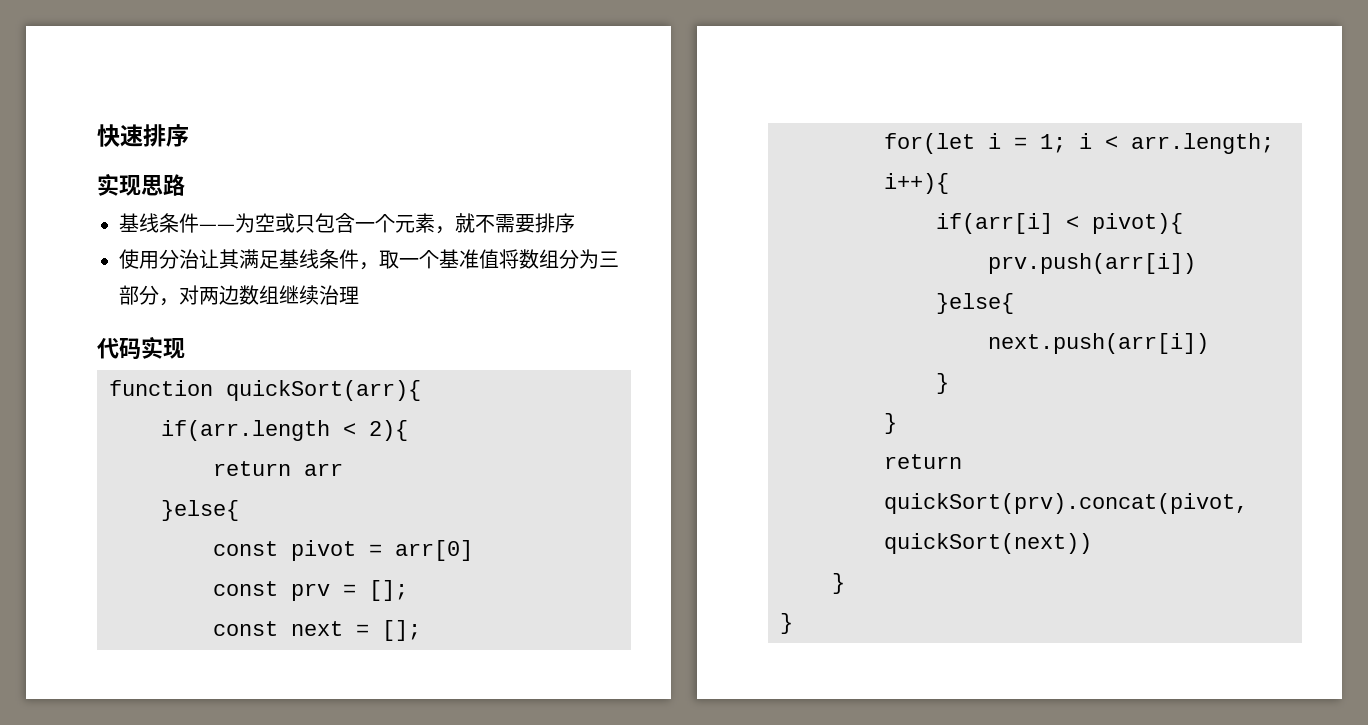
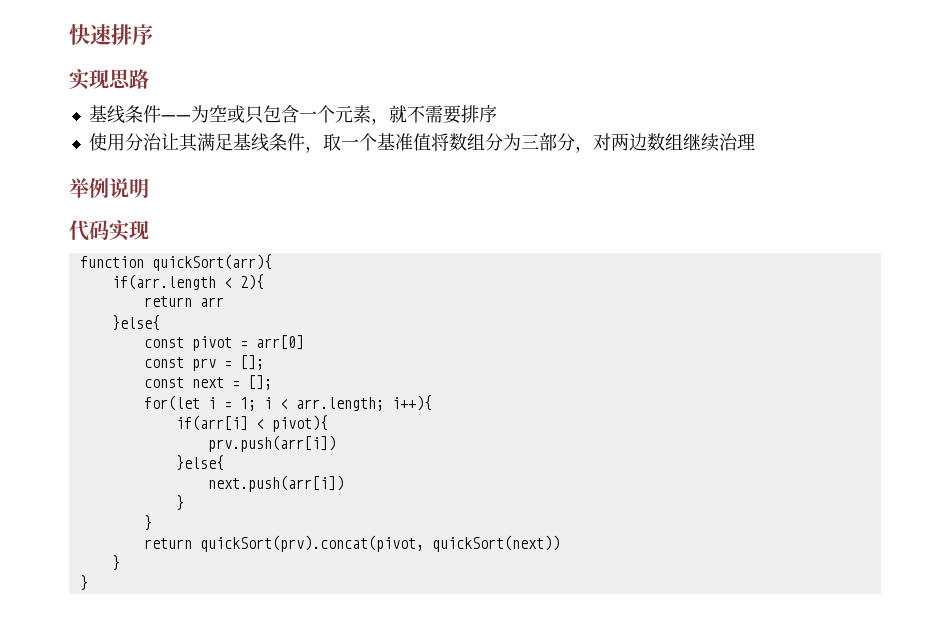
+ 举例说明

